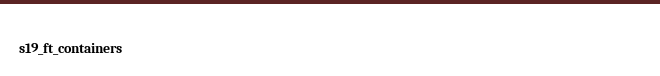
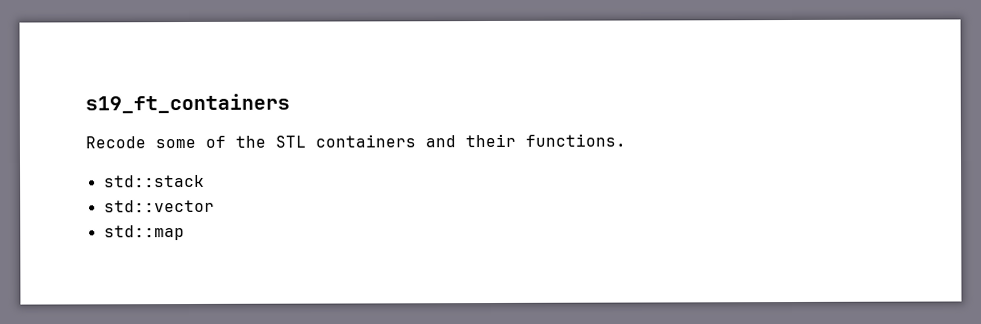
+ Recode some of the STL containers and their functions.
+ std::stack
+ std::vector
+ std::map

